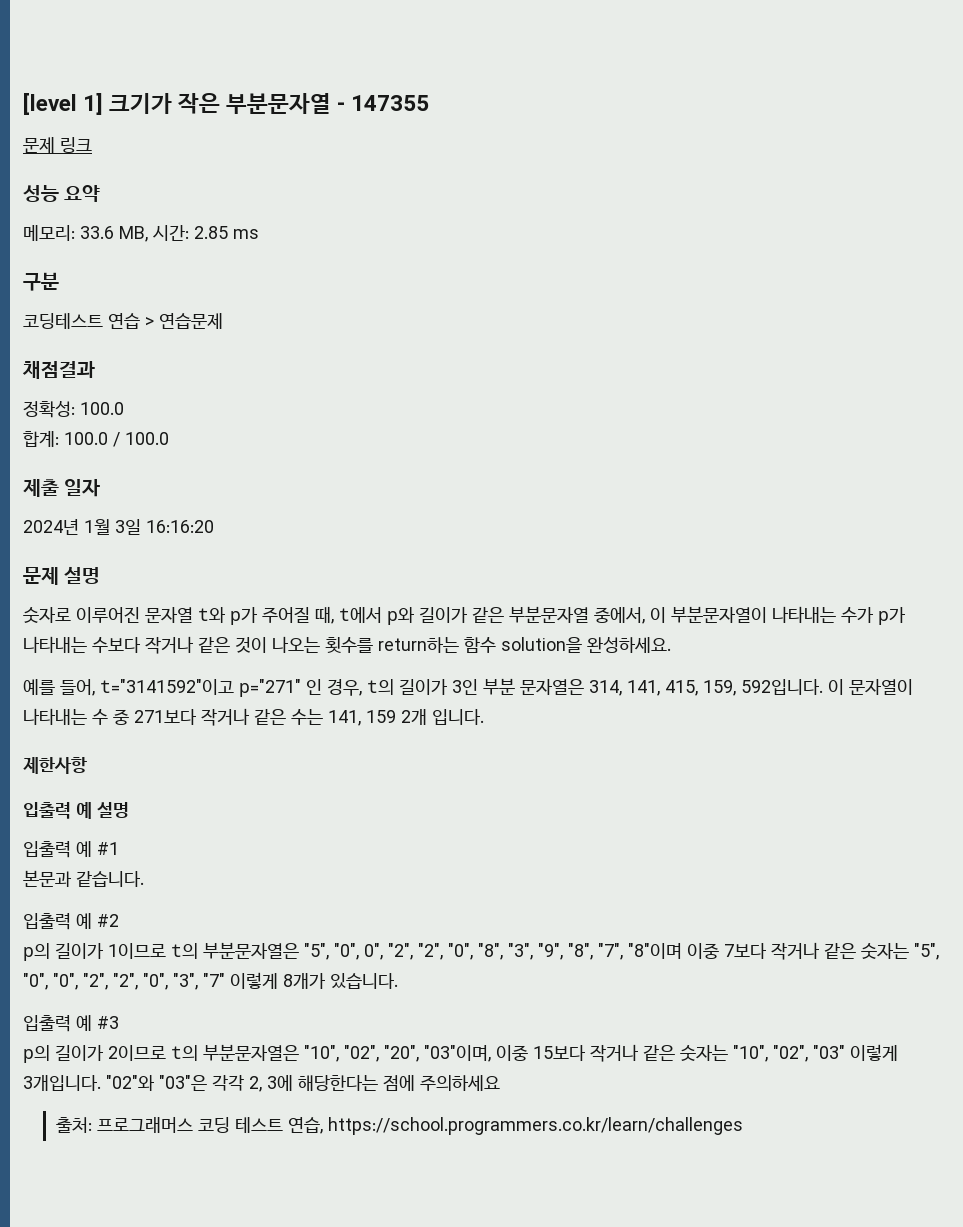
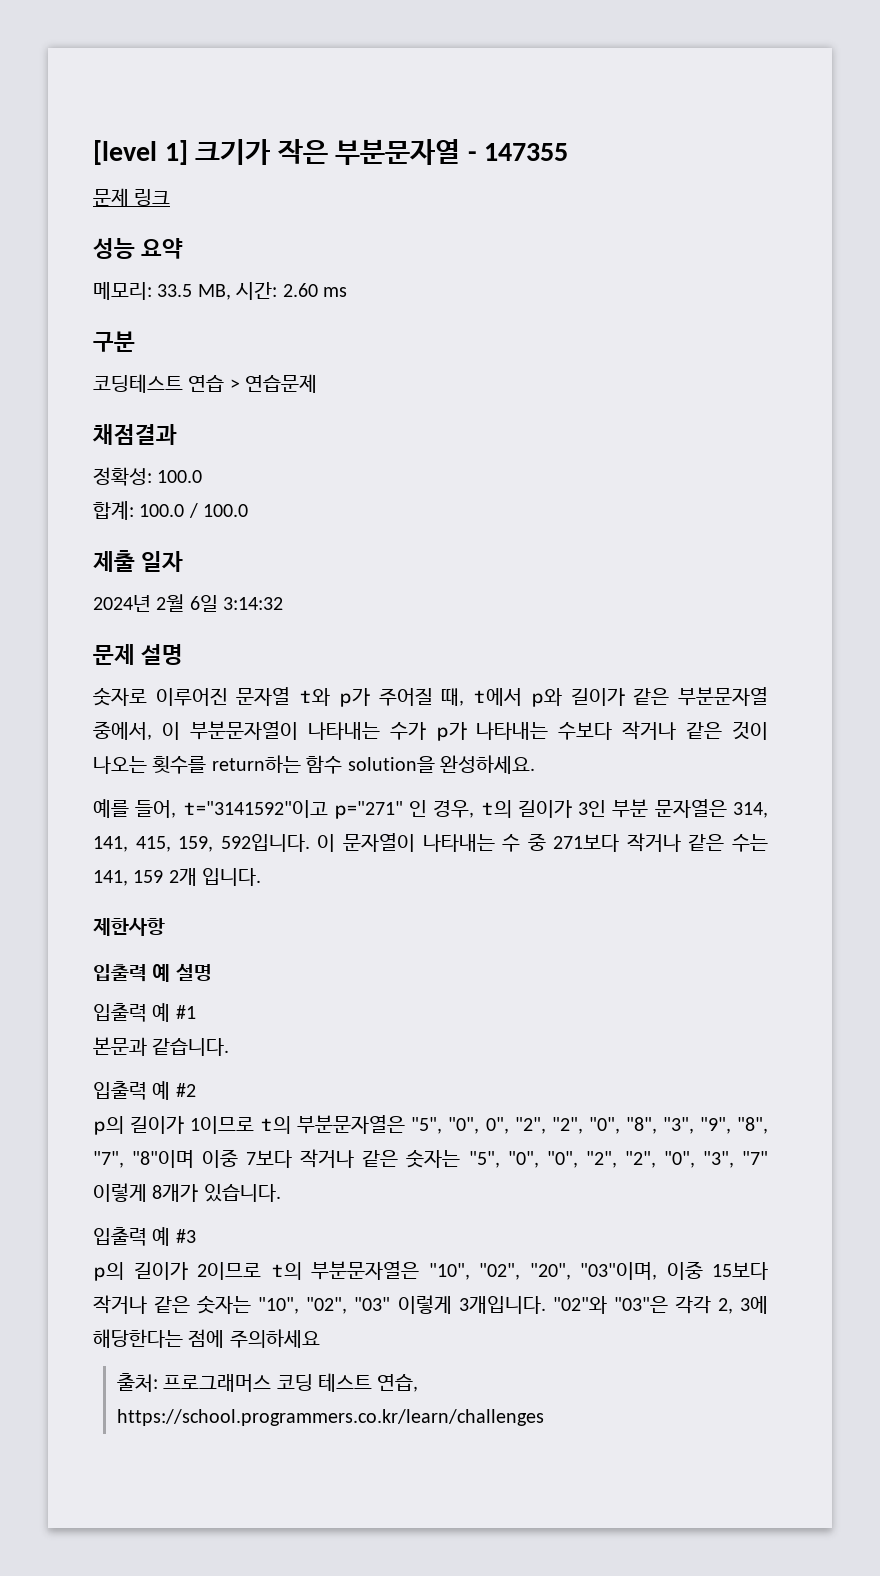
- 메모리: 33.6 MB, 시간: 2.85 ms
+ 메모리: 33.5 MB, 시간: 2.60 ms
- 2024년 1월 3일 16:16:20
+ 2024년 2월 6일 3:14:32

